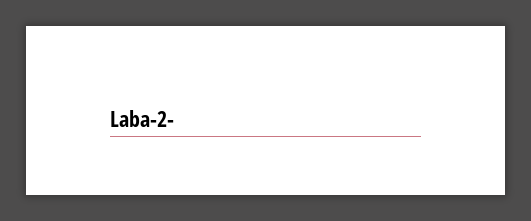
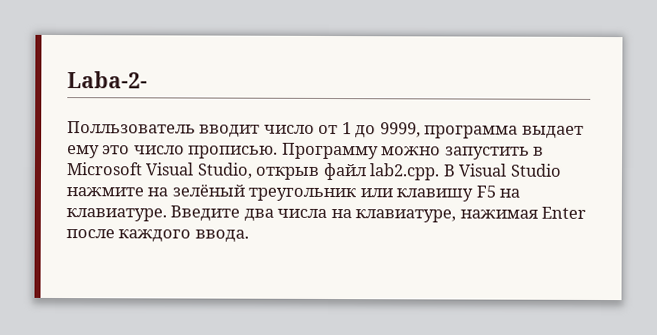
+ Полльзователь вводит число от 1 до 9999, программа выдает ему это число прописью. Программу можно запустить в Microsoft Visual Studio, открыв файл lab2.cpp. В Visual Studio нажмите на зелёный треугольник или клавишу F5 на клавиатуре. Введите два числа на клавиатуре, нажимая Enter после каждого ввода.

